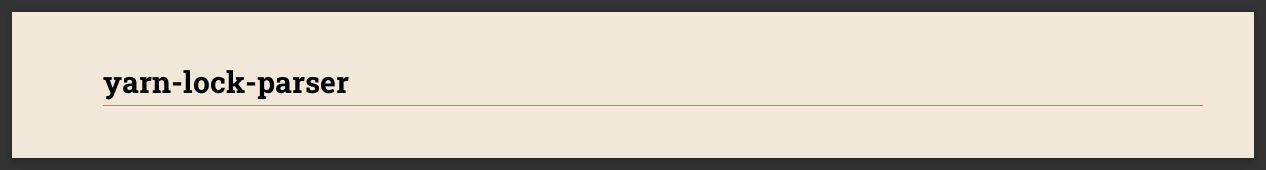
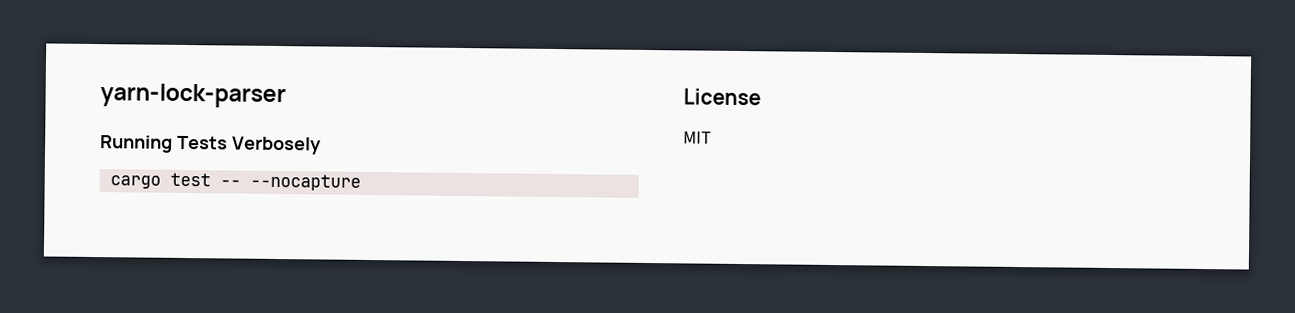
+ Running Tests Verbosely
+ cargo test -- --nocapture
+ License
+ MIT

